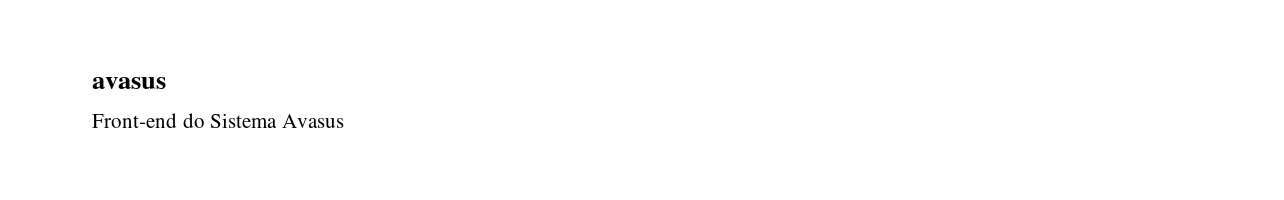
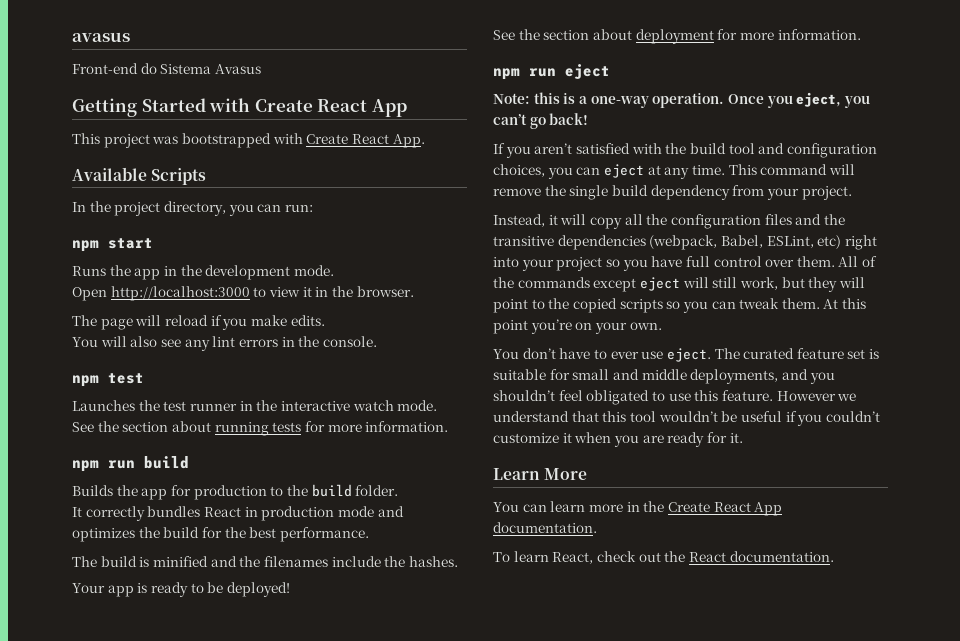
+ Getting Started with Create React App
+ This project was bootstrapped with Create React App.
+ Available Scripts
+ In the project directory, you can run:
+ npm start
+ Runs the app in the development mode.
+ Open http://localhost:3000 to view it in the browser.
+ The page will reload if you make edits.
+ You will also see any lint errors in the console.
+ npm test
+ Launches the test runner in the interactive watch mode.
+ See the section about running tests for more information.
+ npm run build
+ Builds the app for production to the build folder.
+ It correctly bundles React in production mode and optimizes the build for the best performance.
+ The build is minified and the filenames include the hashes.
+ Your app is ready to be deployed!
+ See the section about deployment for more information.
+ npm run eject
+ Note: this is a one-way operation. Once you eject, you can’t go back!
+ If you aren’t satisfied with the build tool and configuration choices, you can eject at any time. This command will remove the single build dependency from your project.
+ Instead, it will copy all the configuration files and the transitive dependencies (webpack, Babel, ESLint, etc) right into your project so you have full control over them. All of the commands except eject will still work, but they will point to the copied scripts so you can tweak them. At this point you’re on your own.
+ You don’t have to ever use eject. The curated feature set is suitable for small and middle deployments, and you shouldn’t feel obligated to use this feature. However we understand that this tool wouldn’t be useful if you couldn’t customize it when you are ready for it.
+ Learn More
+ You can learn more in the Create React App documentation.
+ To learn React, check out the React documentation.

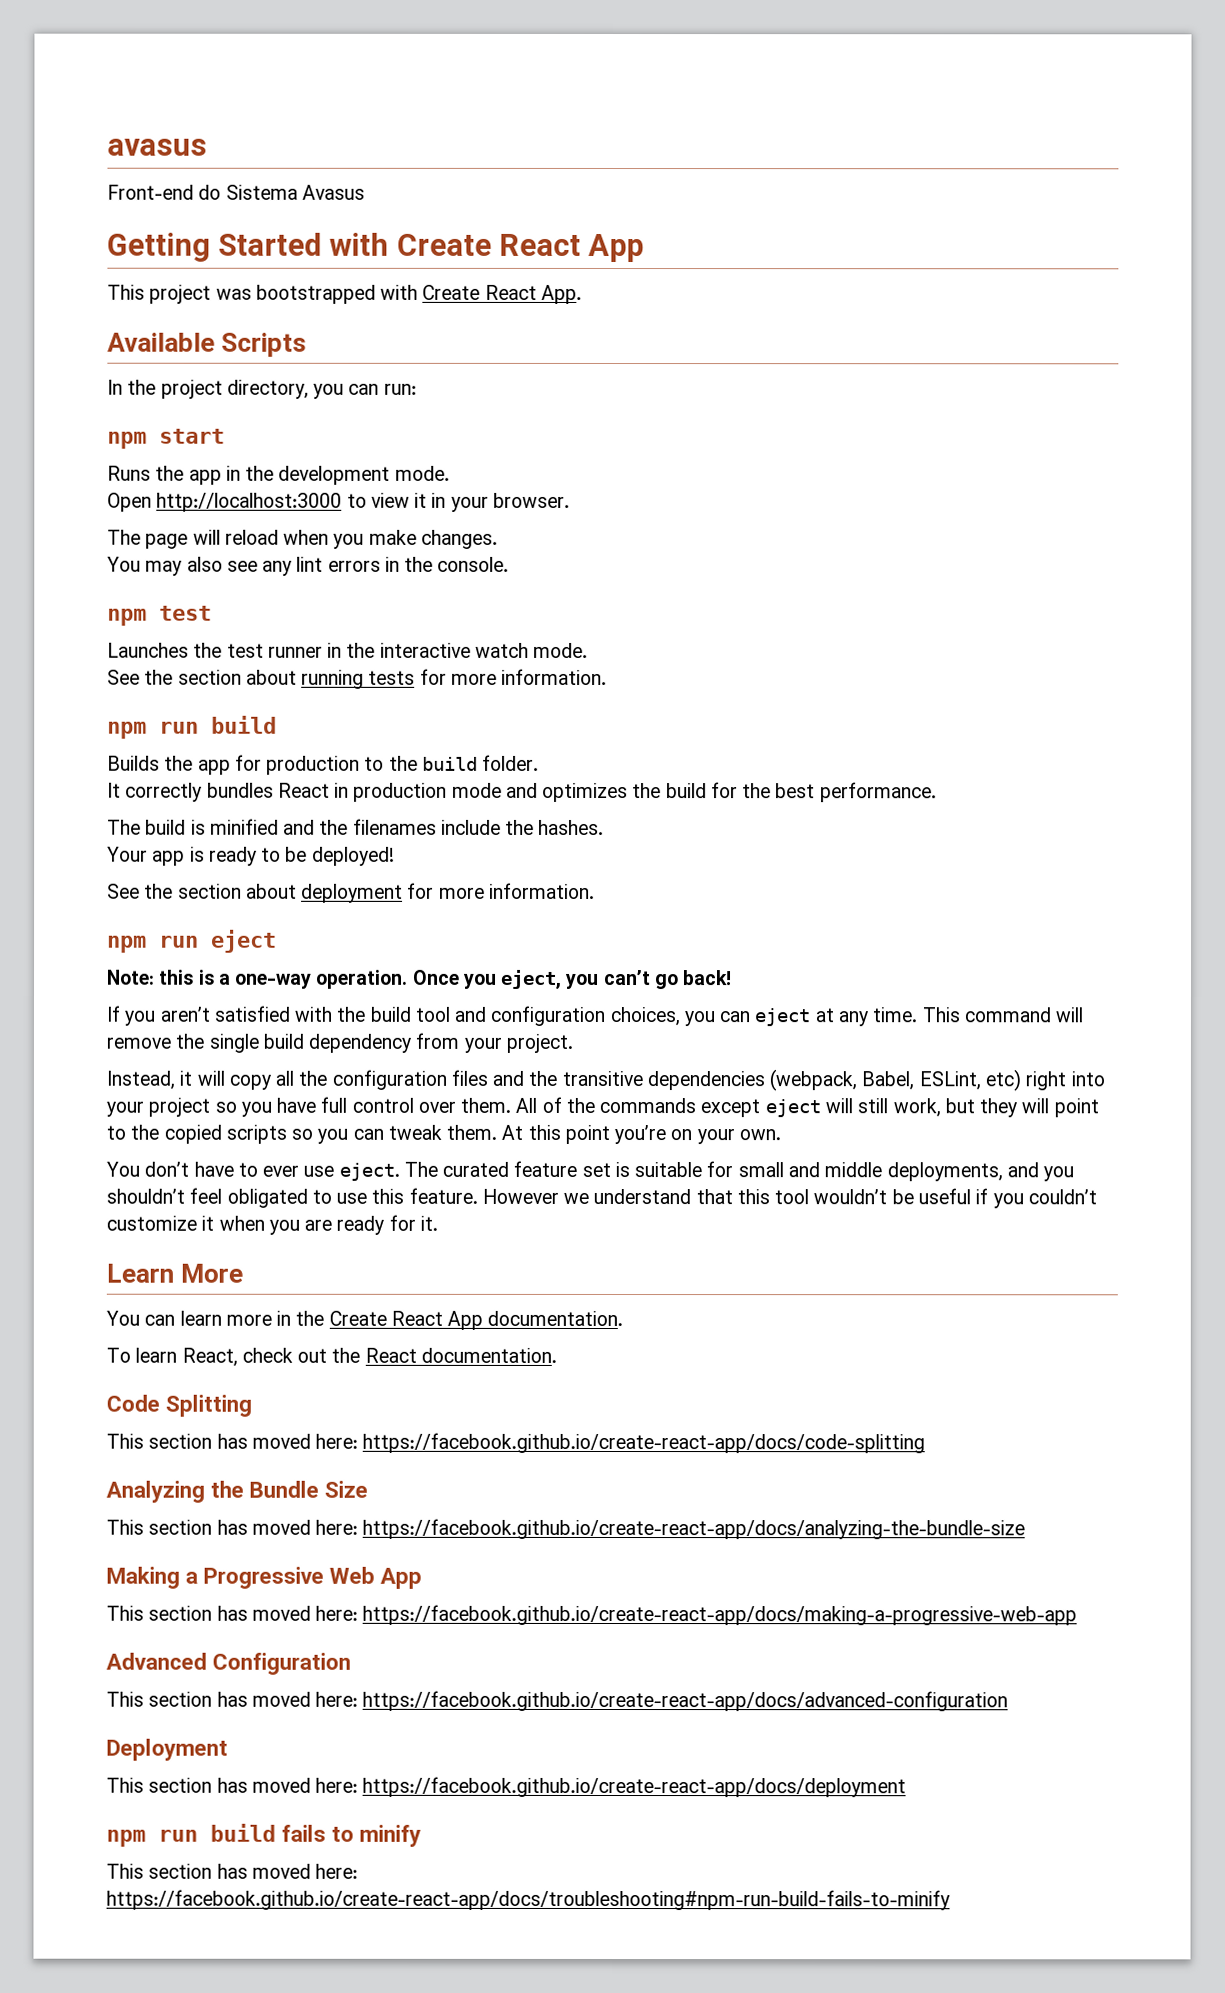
- Open http://localhost:3000 to view it in the browser.
+ Open http://localhost:3000 to view it in your browser.
- The page will reload if you make edits.
- You will also see any lint errors in the console.
+ The page will reload when you make changes.
+ You may also see any lint errors in the console.
+ Code Splitting
+ This section has moved here: https://facebook.github.io/create-react-app/docs/code-splitting
+ Analyzing the Bundle Size
+ This section has moved here: https://facebook.github.io/create-react-app/docs/analyzing-the-bundle-size
+ Making a Progressive Web App
+ This section has moved here: https://facebook.github.io/create-react-app/docs/making-a-progressive-web-app
+ Advanced Configuration
+ This section has moved here: https://facebook.github.io/create-react-app/docs/advanced-configuration
+ Deployment
+ This section has moved here: https://facebook.github.io/create-react-app/docs/deployment
+ npm run build fails to minify
+ This section has moved here: https://facebook.github.io/create-react-app/docs/troubleshooting#npm-run-build-fails-to-minify

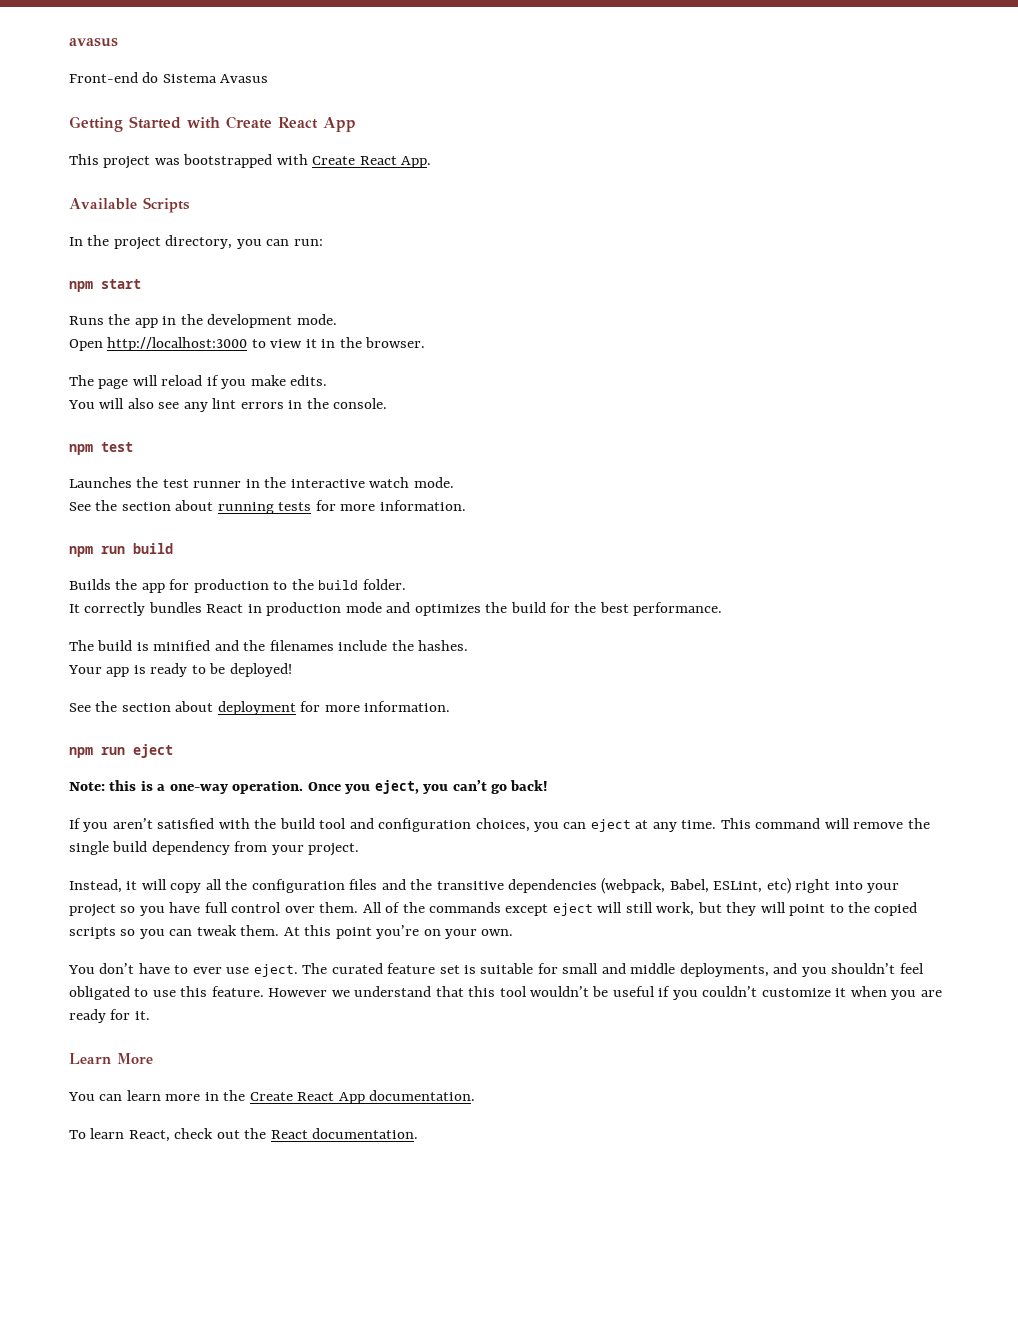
- Open http://localhost:3000 to view it in your browser.
+ Open http://localhost:3000 to view it in the browser.
- The page will reload when you make changes.
- You may also see any lint errors in the console.
+ The page will reload if you make edits.
+ You will also see any lint errors in the console.
- Code Splitting
- This section has moved here: https://facebook.github.io/create-react-app/docs/code-splitting
- Analyzing the Bundle Size
- This section has moved here: https://facebook.github.io/create-react-app/docs/analyzing-the-bundle-size
- Making a Progressive Web App
- This section has moved here: https://facebook.github.io/create-react-app/docs/making-a-progressive-web-app
- Advanced Configuration
- This section has moved here: https://facebook.github.io/create-react-app/docs/advanced-configuration
- Deployment
- This section has moved here: https://facebook.github.io/create-react-app/docs/deployment
- npm run build fails to minify
- This section has moved here: https://facebook.github.io/create-react-app/docs/troubleshooting#npm-run-build-fails-to-minify

